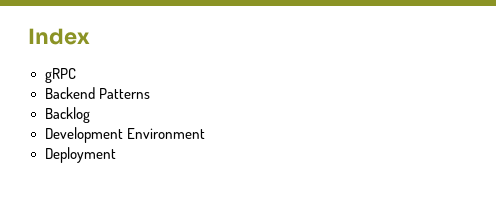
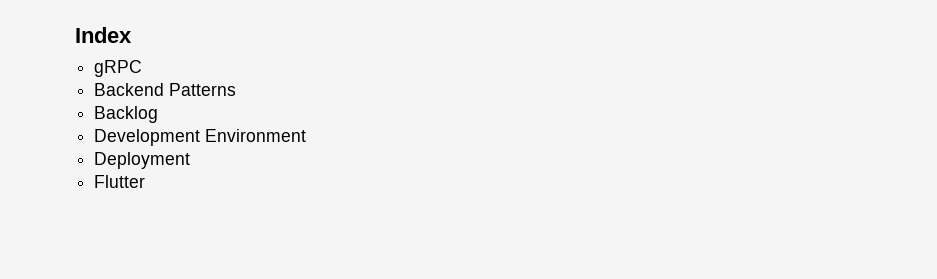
+ Flutter

